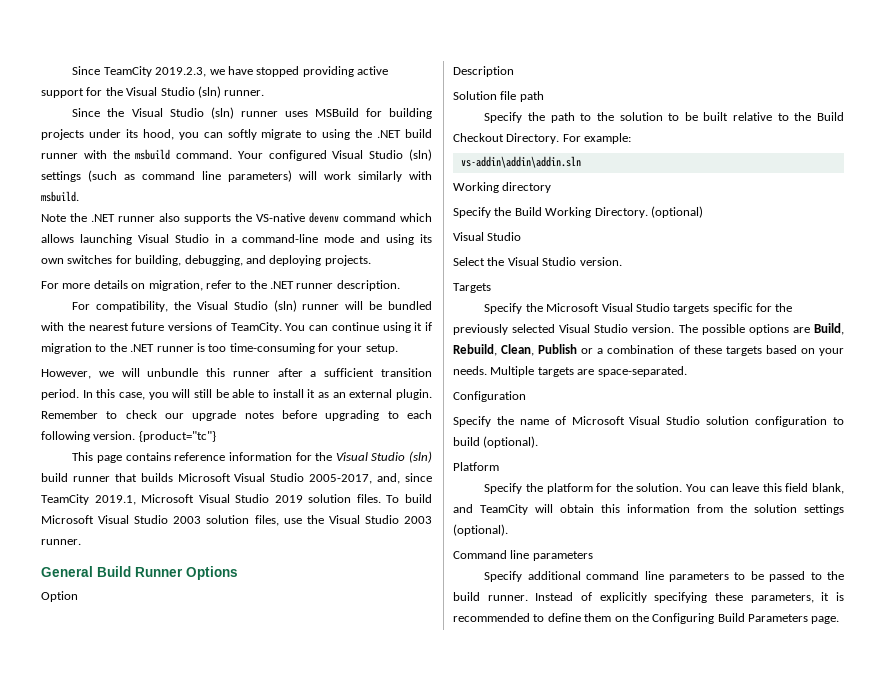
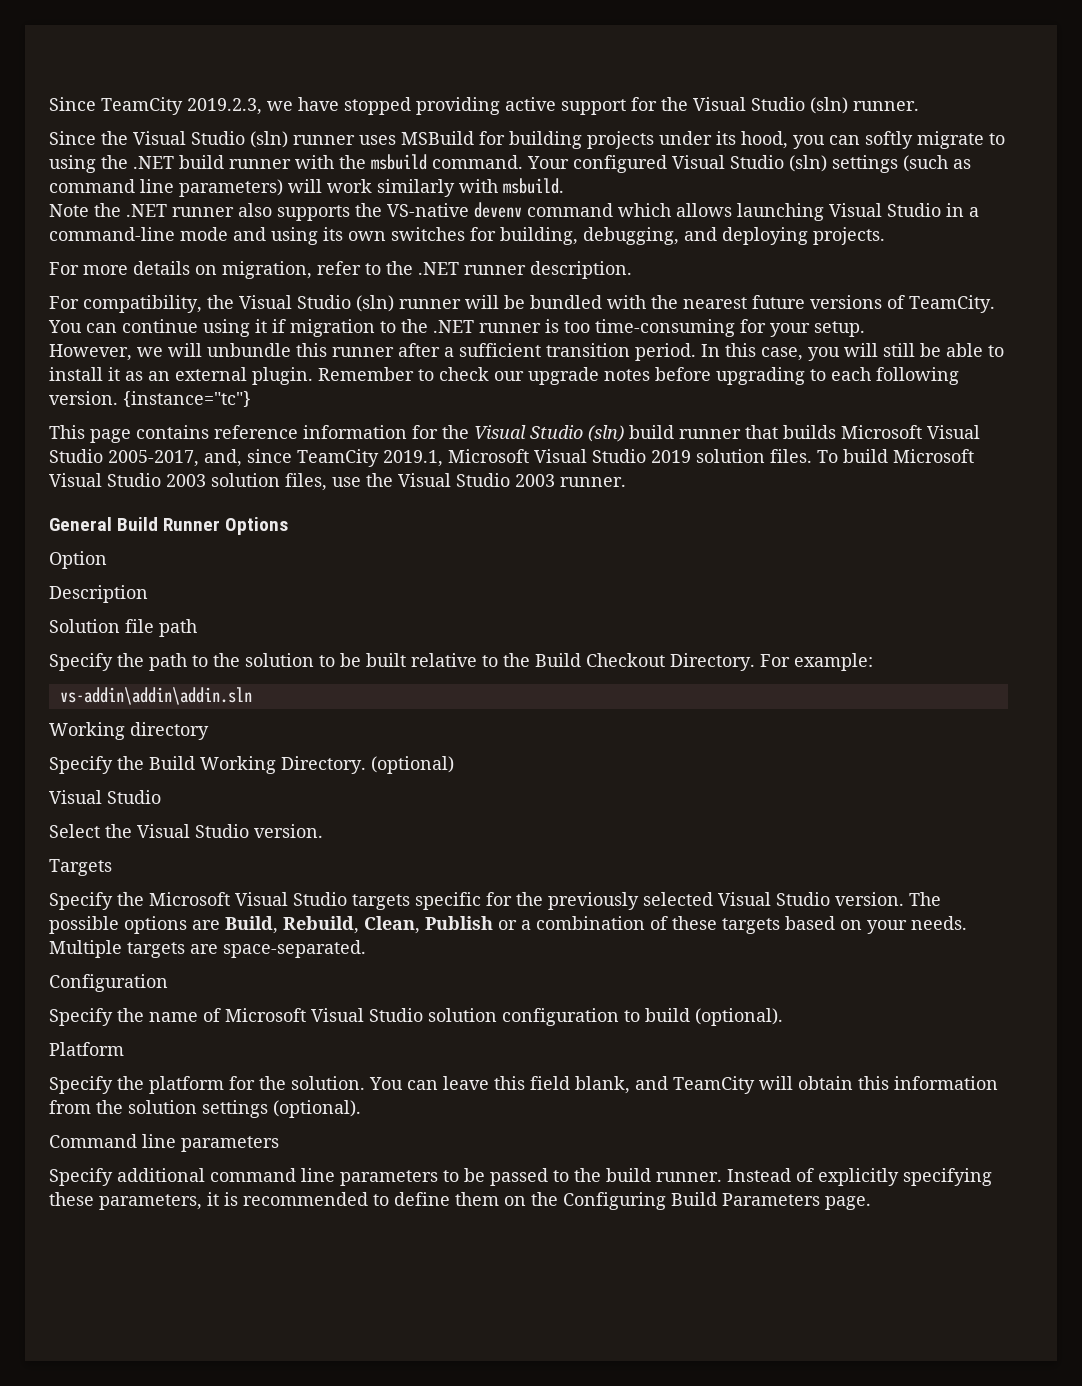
- {product="tc"}
+ {instance="tc"}

